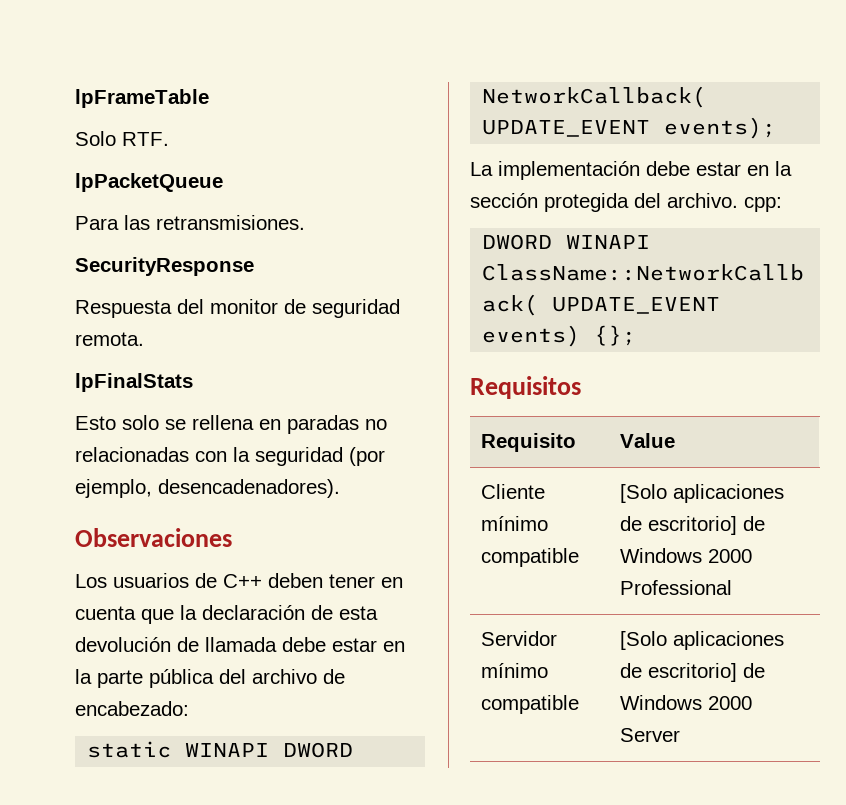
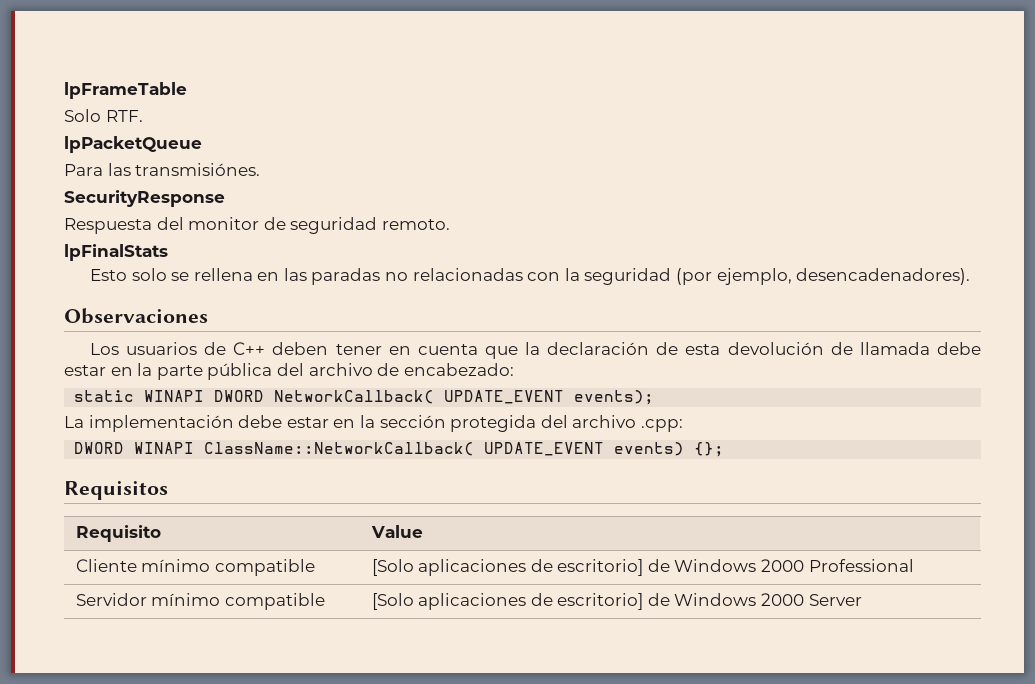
- Para las retransmisiones.
+ Para las transmisiónes.
- Respuesta del monitor de seguridad remota.
+ Respuesta del monitor de seguridad remoto.
- Esto solo se rellena en paradas no relacionadas con la seguridad (por ejemplo, desencadenadores).
+ Esto solo se rellena en las paradas no relacionadas con la seguridad (por ejemplo, desencadenadores).
- La implementación debe estar en la sección protegida del archivo. cpp:
+ La implementación debe estar en la sección protegida del archivo .cpp:

